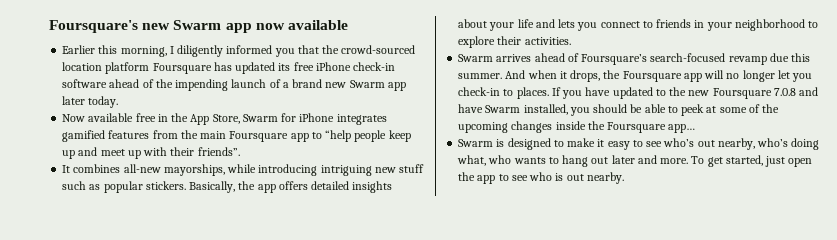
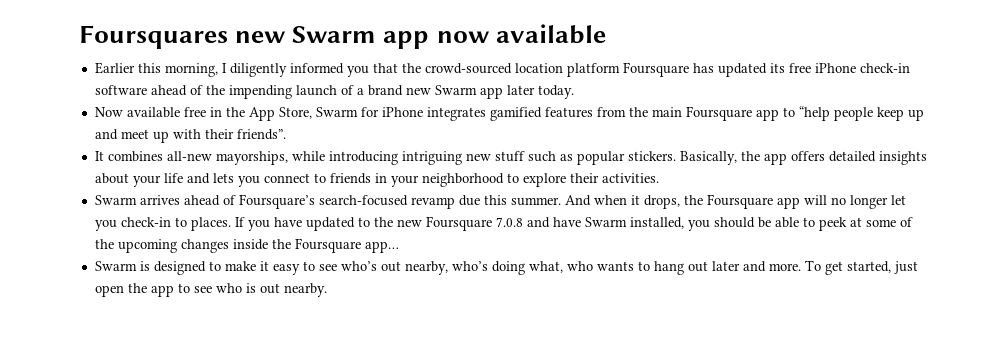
- Foursquare's new Swarm app now available
+ Foursquares new Swarm app now available

